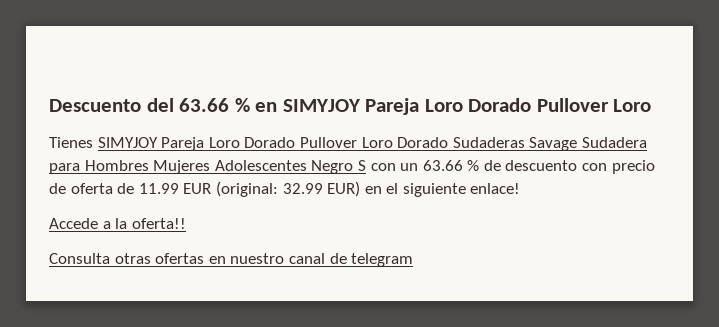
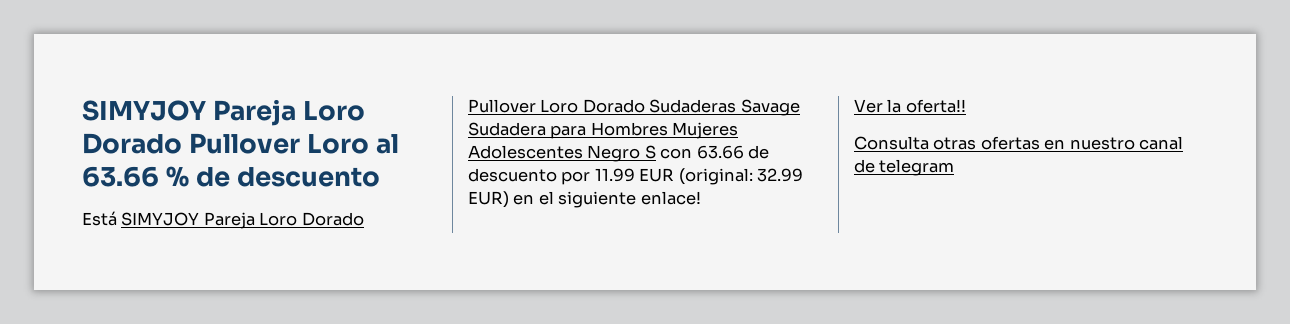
- Descuento del 63.66 % en SIMYJOY Pareja Loro Dorado Pullover Loro
- Tienes SIMYJOY Pareja Loro Dorado Pullover Loro Dorado Sudaderas Savage Sudadera para Hombres Mujeres Adolescentes Negro S con un 63.66 % de descuento con precio de oferta de 11.99 EUR (original: 32.99 EUR) en el siguiente enlace!
+ SIMYJOY Pareja Loro Dorado Pullover Loro al 63.66 % de descuento
+ Está SIMYJOY Pareja Loro Dorado Pullover Loro Dorado Sudaderas Savage Sudadera para Hombres Mujeres Adolescentes Negro S con 63.66 de descuento por 11.99 EUR (original: 32.99 EUR) en el siguiente enlace!
- Accede a la oferta!!
+ Ver la oferta!!

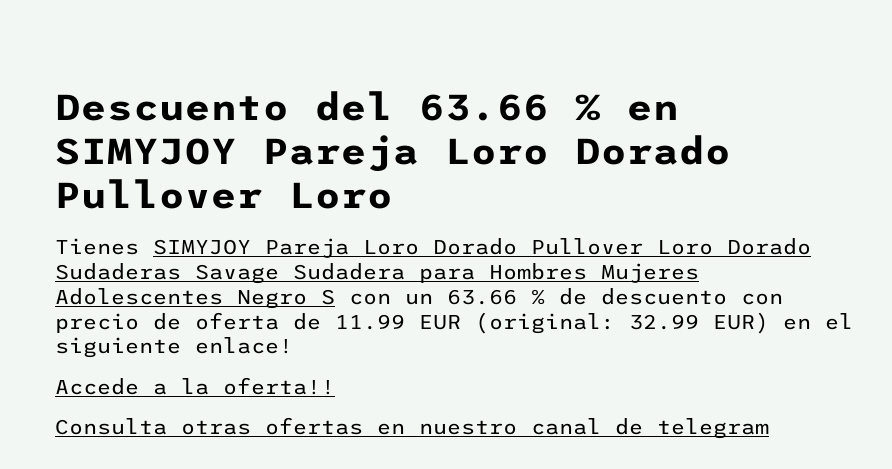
- SIMYJOY Pareja Loro Dorado Pullover Loro al 63.66 % de descuento
- Está SIMYJOY Pareja Loro Dorado Pullover Loro Dorado Sudaderas Savage Sudadera para Hombres Mujeres Adolescentes Negro S con 63.66 de descuento por 11.99 EUR (original: 32.99 EUR) en el siguiente enlace!
+ Descuento del 63.66 % en SIMYJOY Pareja Loro Dorado Pullover Loro
+ Tienes SIMYJOY Pareja Loro Dorado Pullover Loro Dorado Sudaderas Savage Sudadera para Hombres Mujeres Adolescentes Negro S con un 63.66 % de descuento con precio de oferta de 11.99 EUR (original: 32.99 EUR) en el siguiente enlace!
- Ver la oferta!!
+ Accede a la oferta!!

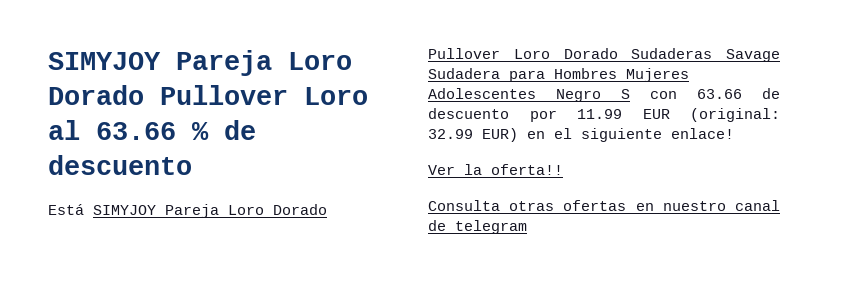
- Descuento del 63.66 % en SIMYJOY Pareja Loro Dorado Pullover Loro
- Tienes SIMYJOY Pareja Loro Dorado Pullover Loro Dorado Sudaderas Savage Sudadera para Hombres Mujeres Adolescentes Negro S con un 63.66 % de descuento con precio de oferta de 11.99 EUR (original: 32.99 EUR) en el siguiente enlace!
+ SIMYJOY Pareja Loro Dorado Pullover Loro al 63.66 % de descuento
+ Está SIMYJOY Pareja Loro Dorado Pullover Loro Dorado Sudaderas Savage Sudadera para Hombres Mujeres Adolescentes Negro S con 63.66 de descuento por 11.99 EUR (original: 32.99 EUR) en el siguiente enlace!
- Accede a la oferta!!
+ Ver la oferta!!

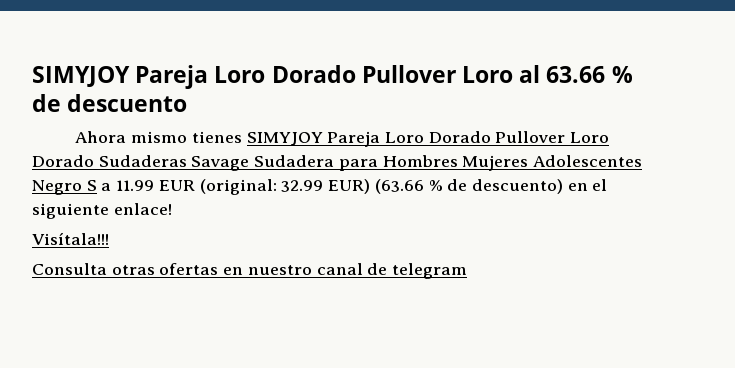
- Está SIMYJOY Pareja Loro Dorado Pullover Loro Dorado Sudaderas Savage Sudadera para Hombres Mujeres Adolescentes Negro S con 63.66 de descuento por 11.99 EUR (original: 32.99 EUR) en el siguiente enlace!
+ Ahora mismo tienes SIMYJOY Pareja Loro Dorado Pullover Loro Dorado Sudaderas Savage Sudadera para Hombres Mujeres Adolescentes Negro S a 11.99 EUR (original: 32.99 EUR) (63.66 % de descuento) en el siguiente enlace!
- Ver la oferta!!
+ Visítala!!!

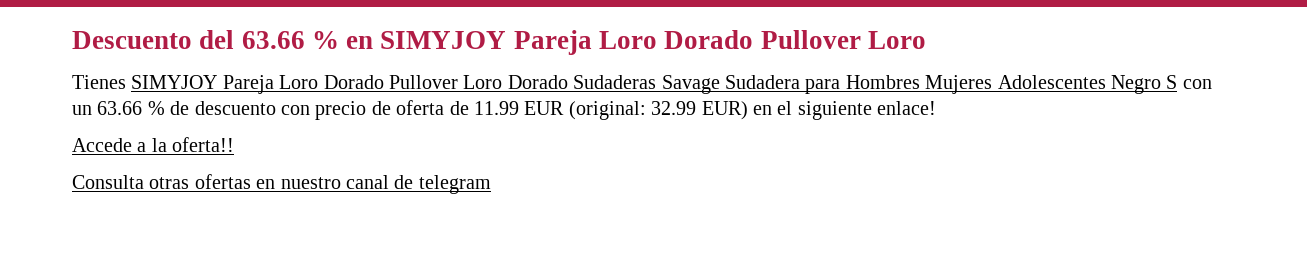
- SIMYJOY Pareja Loro Dorado Pullover Loro al 63.66 % de descuento
- Ahora mismo tienes SIMYJOY Pareja Loro Dorado Pullover Loro Dorado Sudaderas Savage Sudadera para Hombres Mujeres Adolescentes Negro S a 11.99 EUR (original: 32.99 EUR) (63.66 % de descuento) en el siguiente enlace!
+ Descuento del 63.66 % en SIMYJOY Pareja Loro Dorado Pullover Loro
+ Tienes SIMYJOY Pareja Loro Dorado Pullover Loro Dorado Sudaderas Savage Sudadera para Hombres Mujeres Adolescentes Negro S con un 63.66 % de descuento con precio de oferta de 11.99 EUR (original: 32.99 EUR) en el siguiente enlace!
- Visítala!!!
+ Accede a la oferta!!

